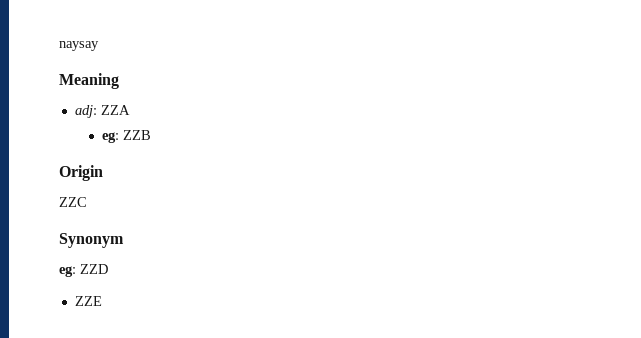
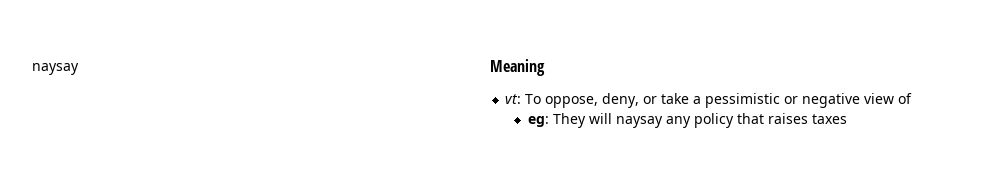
- adj: ZZA
- eg: ZZB
- Origin
- ZZC
- Synonym
- eg: ZZD
- ZZE
+ vt: To oppose, deny, or take a pessimistic or negative view of
+ eg: They will naysay any policy that raises taxes

